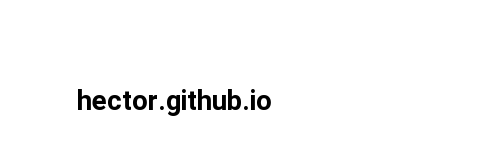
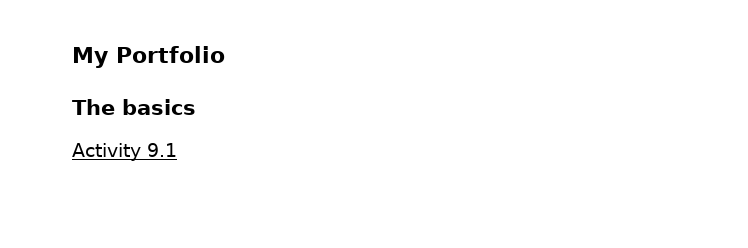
- hector.github.io
+ My Portfolio
+ The basics
+ Activity 9.1

